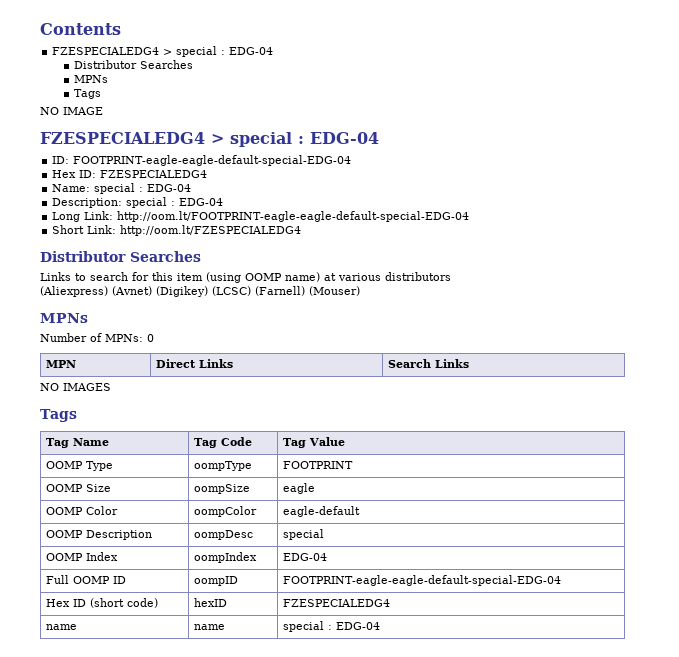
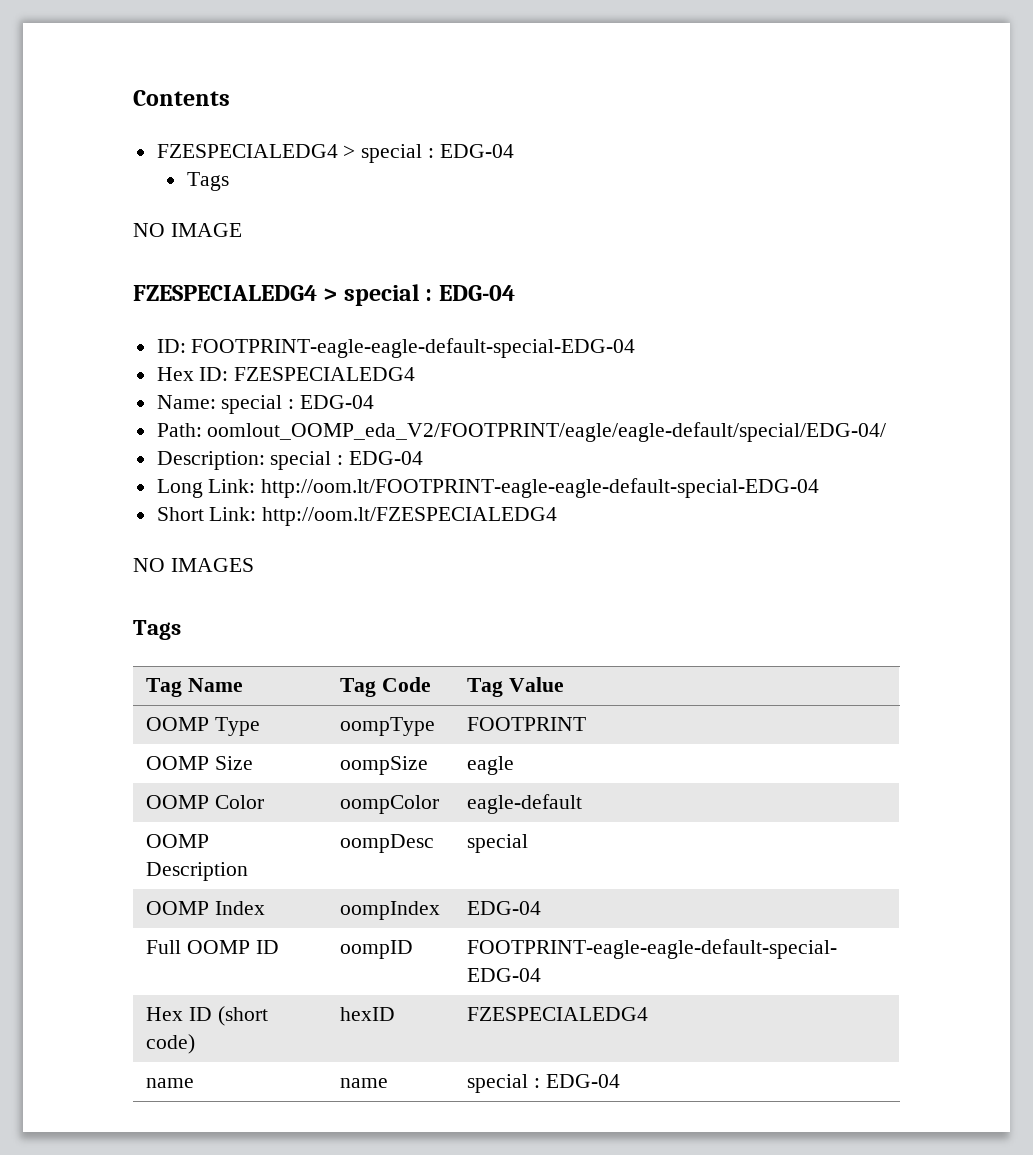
  Contents
  FZESPECIALEDG4 > special : EDG-04
- Distributor Searches
- MPNs
+ Path: oomlout_OOMP_eda_V2/FOOTPRINT/eagle/eagle-default/special/EDG-04/
  Short Link: http://oom.lt/FZESPECIALEDG4
- Distributor Searches
- Links to search for this item (using OOMP name) at various distributors
- (Aliexpress) (Avnet) (Digikey) (LCSC) (Farnell) (Mouser)
- MPNs
- Number of MPNs: 0
- MPN | Direct Links | Search Links

